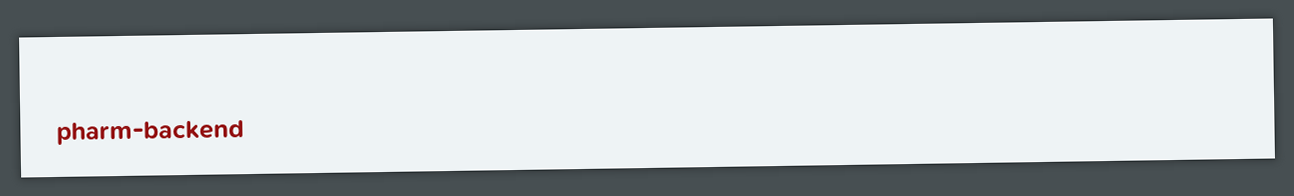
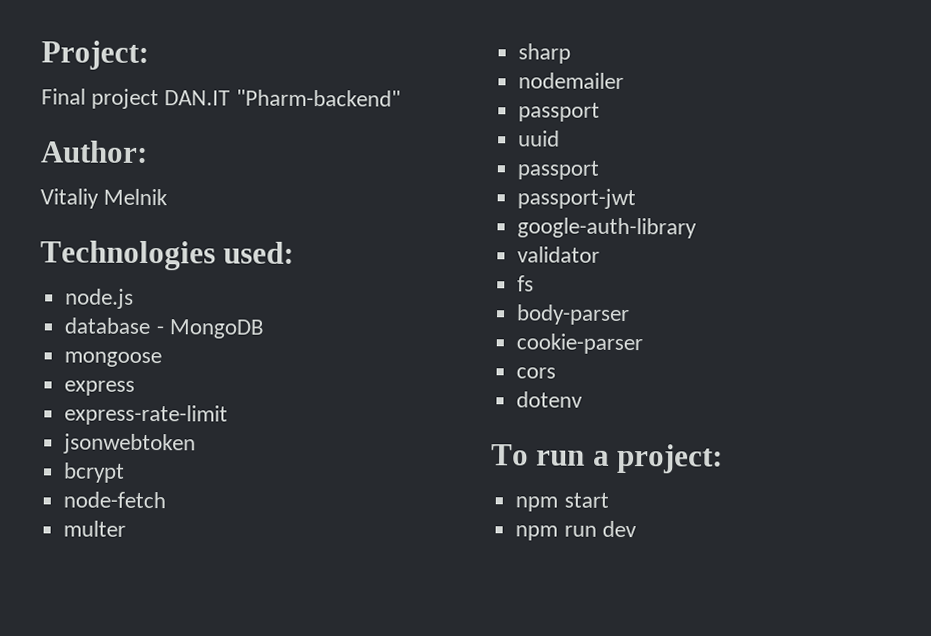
- pharm-backend
+ Project:
+ Final project DAN.IT "Pharm-backend"
+ Author:
+ Vitaliy Melnik
+ Technologies used:
+ node.js
+ database - MongoDB
+ mongoose
+ express
+ express-rate-limit
+ jsonwebtoken
+ bcrypt
+ node-fetch
+ multer
+ sharp
+ nodemailer
+ passport
+ uuid
+ passport
+ passport-jwt
+ google-auth-library
+ validator
+ fs
+ body-parser
+ cookie-parser
+ cors
+ dotenv
+ To run a project:
+ npm start
+ npm run dev

